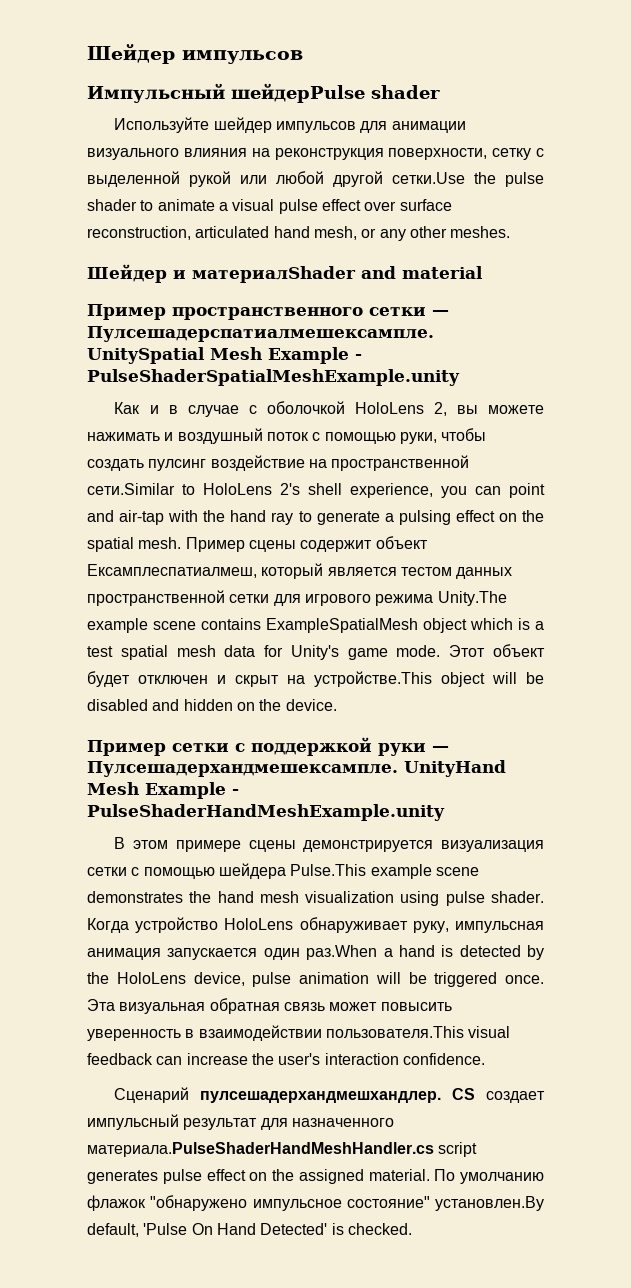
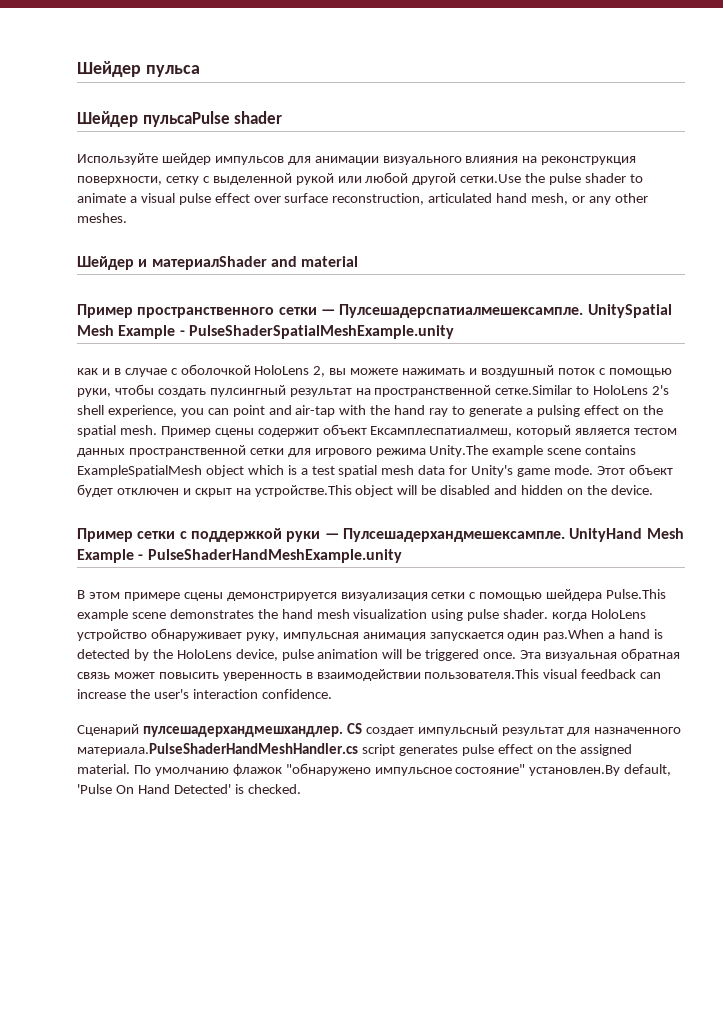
- Шейдер импульсов
- Импульсный шейдерPulse shader
+ Шейдер пульса
+ Шейдер пульсаPulse shader
- Как и в случае с оболочкой HoloLens 2, вы можете нажимать и воздушный поток с помощью руки, чтобы создать пулсинг воздействие на пространственной сети.Similar to HoloLens 2's shell experience, you can point and air-tap with the hand ray to generate a pulsing effect on the spatial mesh.
+ как и в случае с оболочкой HoloLens 2, вы можете нажимать и воздушный поток с помощью руки, чтобы создать пулсингный результат на пространственной сетке.Similar to HoloLens 2's shell experience, you can point and air-tap with the hand ray to generate a pulsing effect on the spatial mesh.
- В этом примере сцены демонстрируется визуализация сетки с помощью шейдера Pulse.This example scene demonstrates the hand mesh visualization using pulse shader. Когда устройство HoloLens обнаруживает руку, импульсная анимация запускается один раз.When a hand is detected by the HoloLens device, pulse animation will be triggered once.
+ В этом примере сцены демонстрируется визуализация сетки с помощью шейдера Pulse.This example scene demonstrates the hand mesh visualization using pulse shader. когда HoloLens устройство обнаруживает руку, импульсная анимация запускается один раз.When a hand is detected by the HoloLens device, pulse animation will be triggered once.

